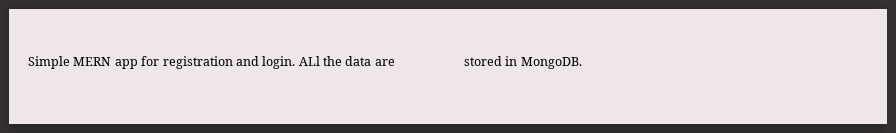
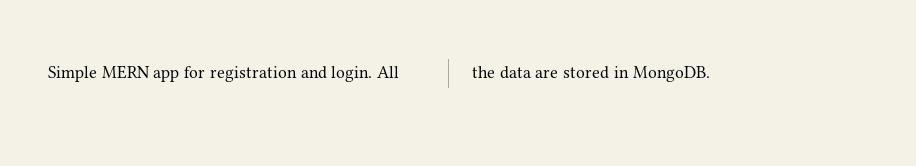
- ALl the data are stored in MongoDB.
+ All the data are stored in MongoDB.

